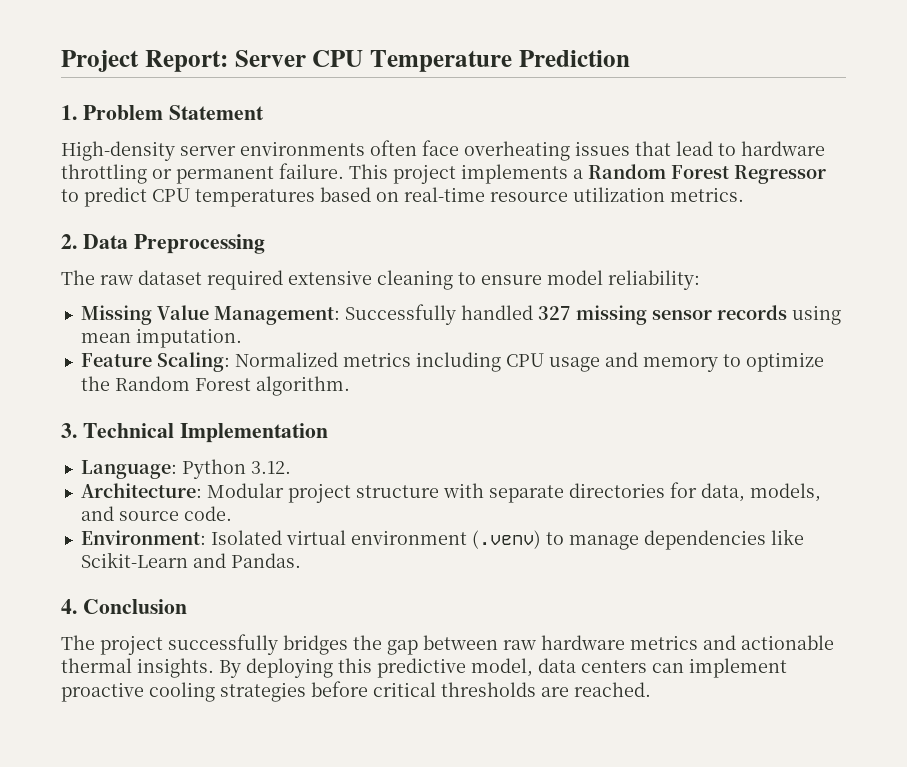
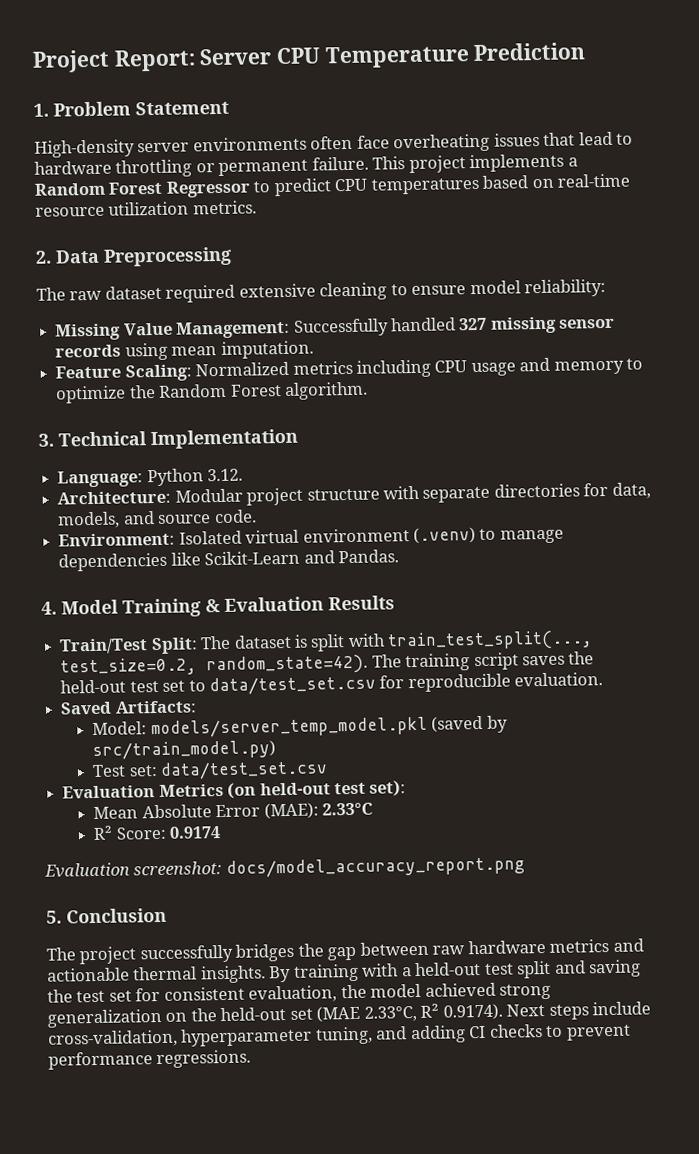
- 4. Conclusion
+ 4. Model Training & Evaluation Results
+ Train/Test Split: The dataset is split with train_test_split(..., test_size=0.2, random_state=42). The training script saves the held-out test set to data/test_set.csv for reproducible evaluation.
+ Saved Artifacts:
+ Model: models/server_temp_model.pkl (saved by src/train_model.py)
+ Test set: data/test_set.csv
+ Evaluation Metrics (on held-out test set):
+ Mean Absolute Error (MAE): 2.33°C
+ R² Score: 0.9174
+ Evaluation screenshot: docs/model_accuracy_report.png
+ 5. Conclusion
- By deploying this predictive model, data centers can implement proactive cooling strategies before critical thresholds are reached.
+ By training with a held-out test split and saving the test set for consistent evaluation, the model achieved strong generalization on the held-out set (MAE 2.33°C, R² 0.9174). Next steps include cross-validation, hyperparameter tuning, and adding CI checks to prevent performance regressions.

